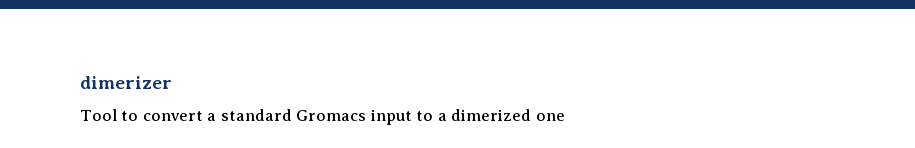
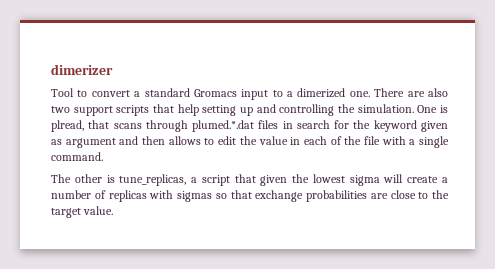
- Tool to convert a standard Gromacs input to a dimerized one
+ Tool to convert a standard Gromacs input to a dimerized one. There are also two support scripts that help setting up and controlling the simulation. One is plread, that scans through plumed.*.dat files in search for the keyword given as argument and then allows to edit the value in each of the file with a single command.
+ The other is tune_replicas, a script that given the lowest sigma will create a number of replicas with sigmas so that exchange probabilities are close to the target value.

